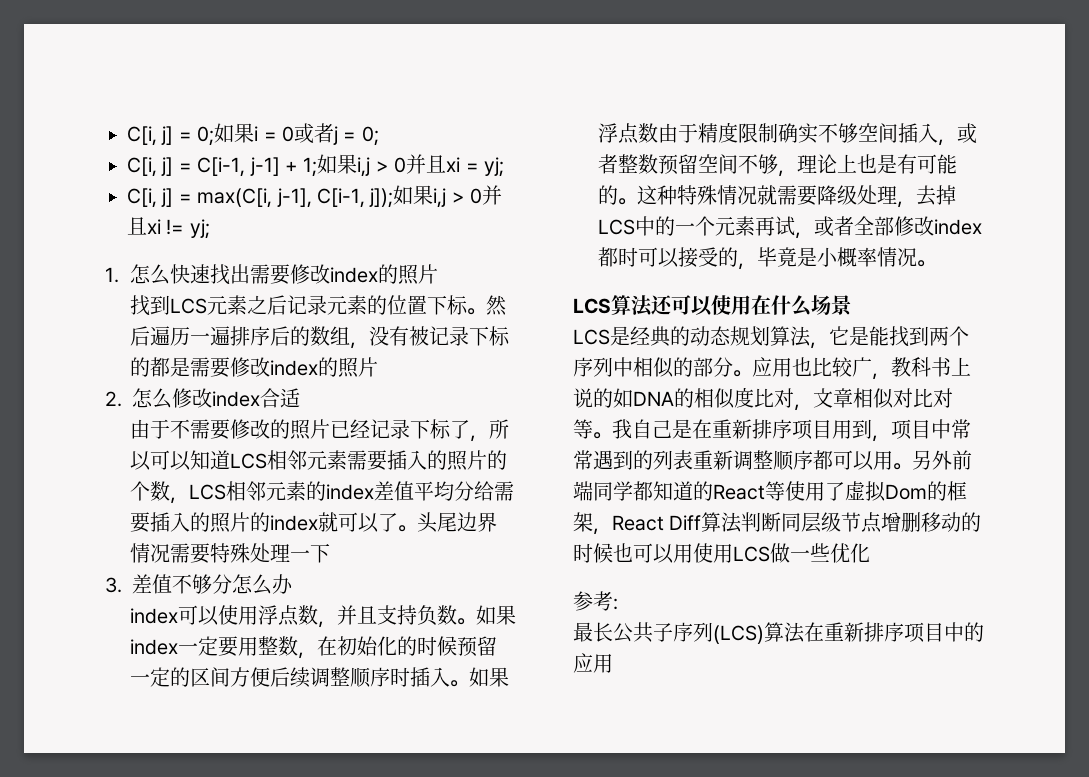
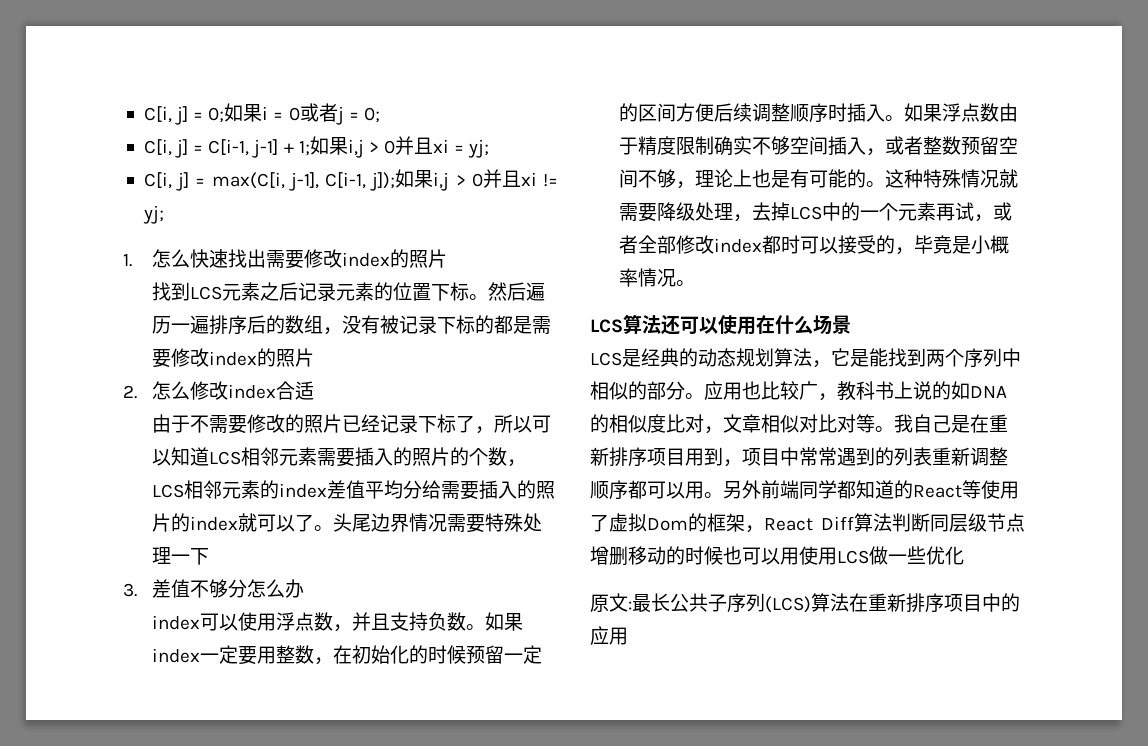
- 参考:
- 最长公共子序列(LCS)算法在重新排序项目中的应用
+ 原文:最长公共子序列(LCS)算法在重新排序项目中的应用

